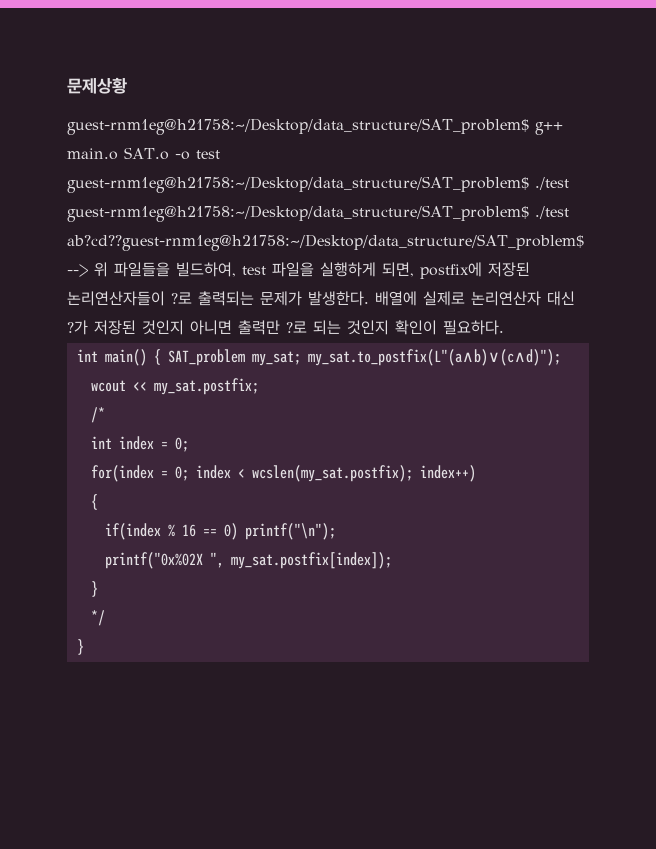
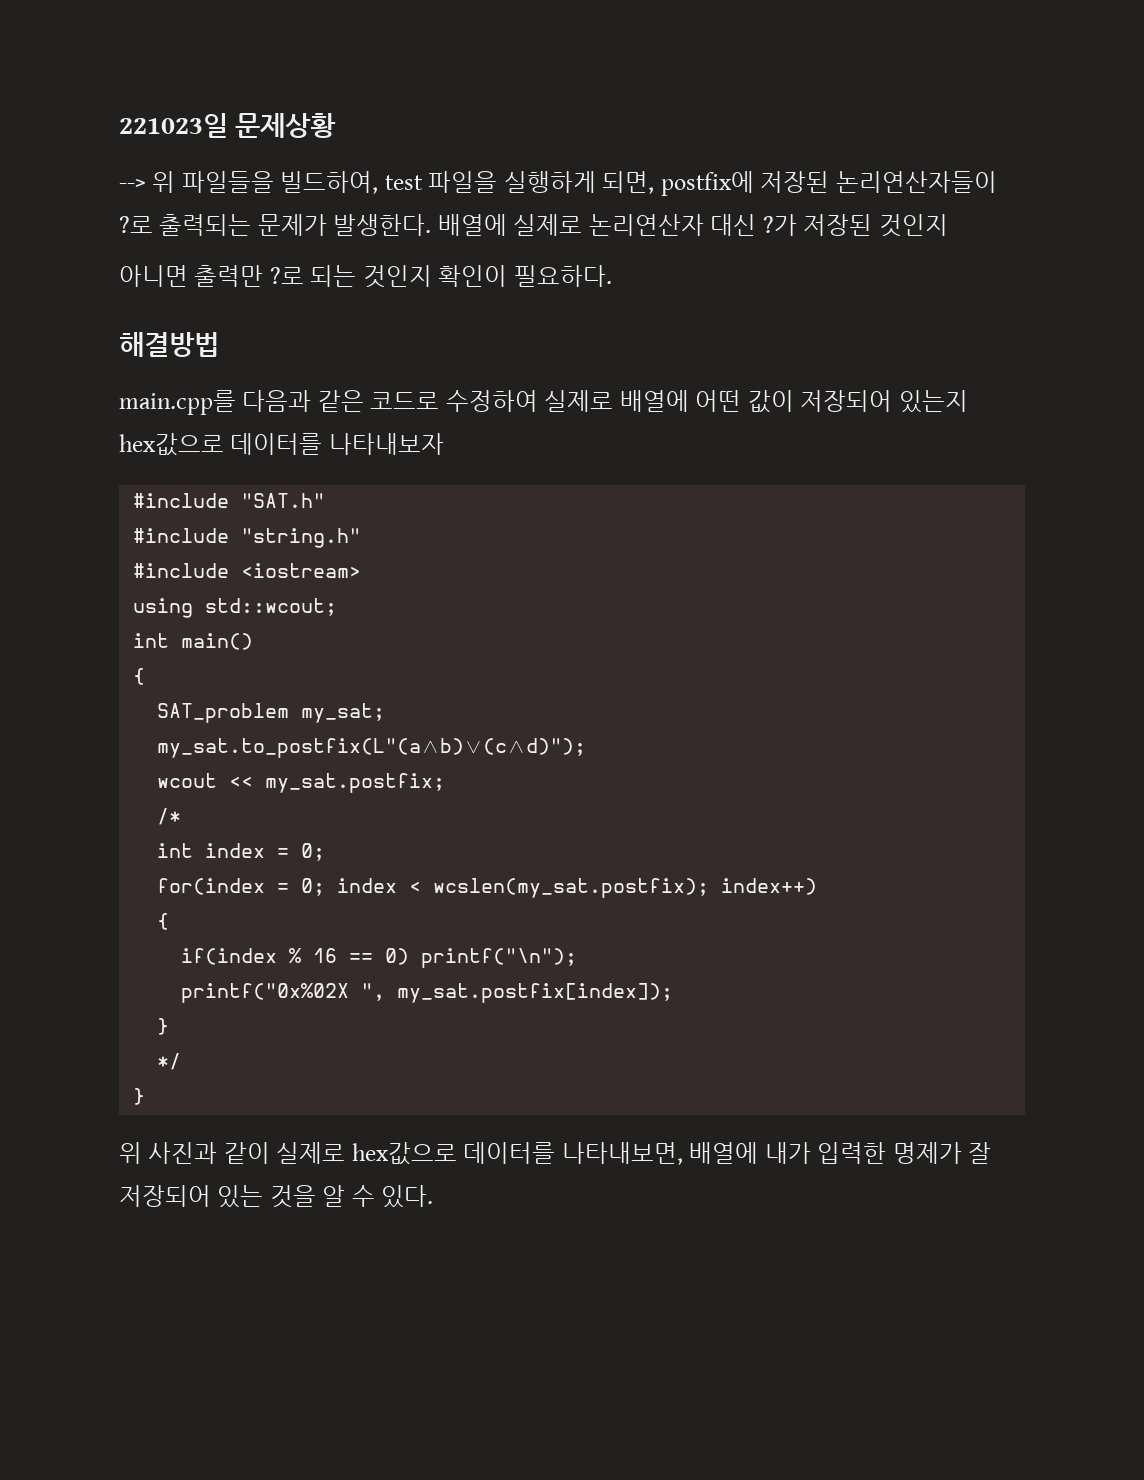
- 문제상황
+ 221023일 문제상황
- guest-rnm1eg@h21758:~/Desktop/data_structure/SAT_problem$ g++ main.o SAT.o -o test guest-rnm1eg@h21758:~/Desktop/data_structure/SAT_problem$ ./test guest-rnm1eg@h21758:~/Desktop/data_structure/SAT_problem$ ./test ab?cd??guest-rnm1eg@h21758:~/Desktop/data_structure/SAT_problem$ --> 위 파일들을 빌드하여, test 파일을 실행하게 되면, postfix에 저장된 논리연산자들이 ?로 출력되는 문제가 발생한다.
+ --> 위 파일들을 빌드하여, test 파일을 실행하게 되면, postfix에 저장된 논리연산자들이 ?로 출력되는 문제가 발생한다.
- 배열에 실제로 논리연산자 대신 ?가 저장된 것인지 아니면 출력만 ?로 되는 것인지 확인이 필요하다.
+ 배열에 실제로 논리연산자 대신 ?가 저장된 것인지
+ 아니면 출력만 ?로 되는 것인지 확인이 필요하다.
+ 해결방법
+ main.cpp를 다음과 같은 코드로 수정하여 실제로 배열에 어떤 값이 저장되어 있는지 hex값으로 데이터를 나타내보자
+ #include "SAT.h"
+ #include "string.h"
+ #include <iostream>
+ using std::wcout;
- int main() { SAT_problem my_sat; my_sat.to_postfix(L"(a∧b)∨(c∧d)");
+ int main()
+ {
+ SAT_problem my_sat;
+ my_sat.to_postfix(L"(a∧b)∨(c∧d)");
+ 위 사진과 같이 실제로 hex값으로 데이터를 나타내보면, 배열에 내가 입력한 명제가 잘 저장되어 있는 것을 알 수 있다.

